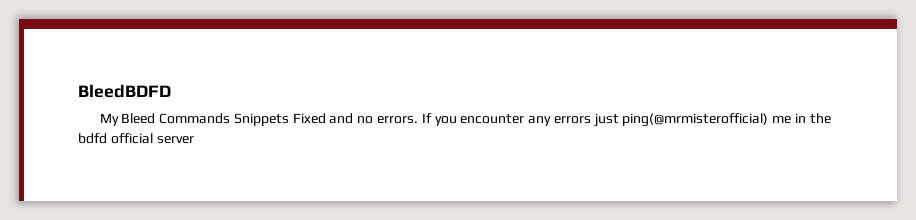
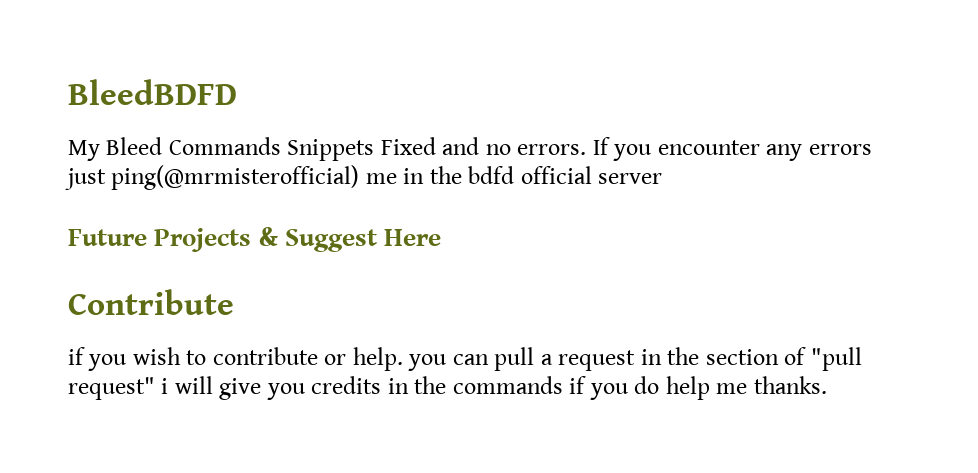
+ Future Projects & Suggest Here
+ Contribute
+ if you wish to contribute or help. you can pull a request in the section of "pull request" i will give you credits in the commands if you do help me thanks.

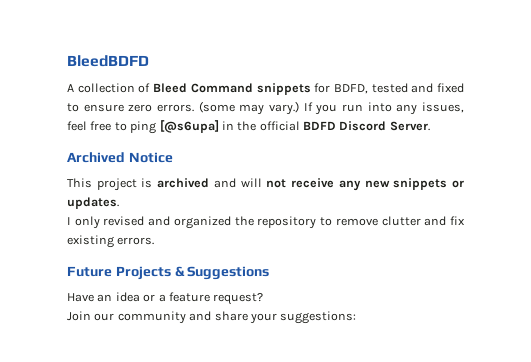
- My Bleed Commands Snippets Fixed and no errors. If you encounter any errors just ping(@mrmisterofficial) me in the bdfd official server
- Future Projects & Suggest Here
- Contribute
- if you wish to contribute or help. you can pull a request in the section of "pull request" i will give you credits in the commands if you do help me thanks.
+ A collection of Bleed Command snippets for BDFD, tested and fixed to ensure zero errors. (some may vary.) If you run into any issues, feel free to ping [@s6upa] in the official BDFD Discord Server.
+ Archived Notice
+ This project is archived and will not receive any new snippets or updates.
+ I only revised and organized the repository to remove clutter and fix existing errors.
+ Future Projects & Suggestions
+ Have an idea or a feature request?
+ Join our community and share your suggestions:

